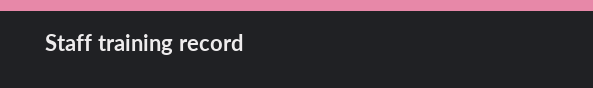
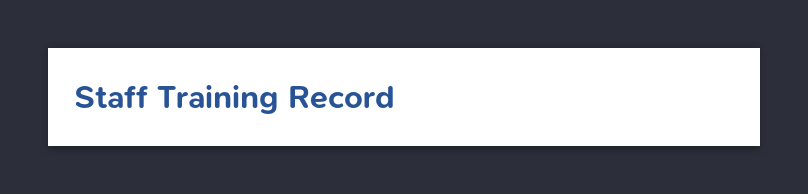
- Staff training record
+ Staff Training Record

